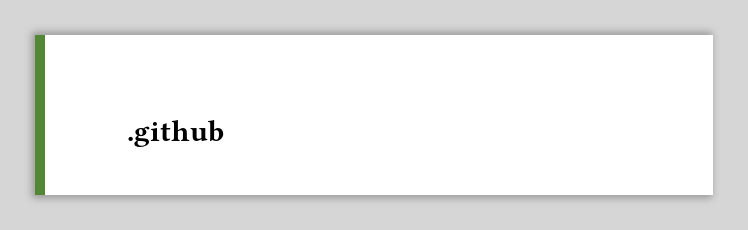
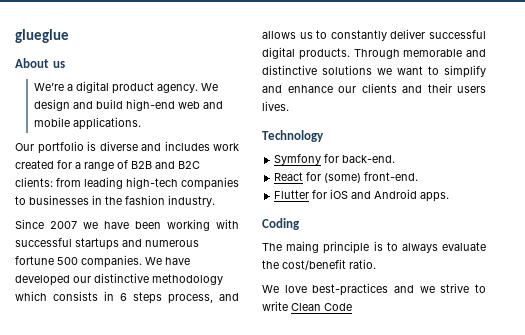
- .github
+ glueglue
+ About us
+ We’re a digital product agency. We design and build high-end web and mobile applications.
+ Our portfolio is diverse and includes work created for a range of B2B and B2C clients: from leading high-tech companies to businesses in the fashion industry.
+ Since 2007 we have been working with successful startups and numerous fortune 500 companies. We have developed our distinctive methodology which consists in 6 steps process, and allows us to constantly deliver successful digital products. Through memorable and distinctive solutions we want to simplify and enhance our clients and their users lives.
+ Technology
+ Symfony for back-end.
+ React for (some) front-end.
+ Flutter for iOS and Android apps.
+ Coding
+ The maing principle is to always evaluate the cost/benefit ratio.
+ We love best-practices and we strive to write Clean Code

